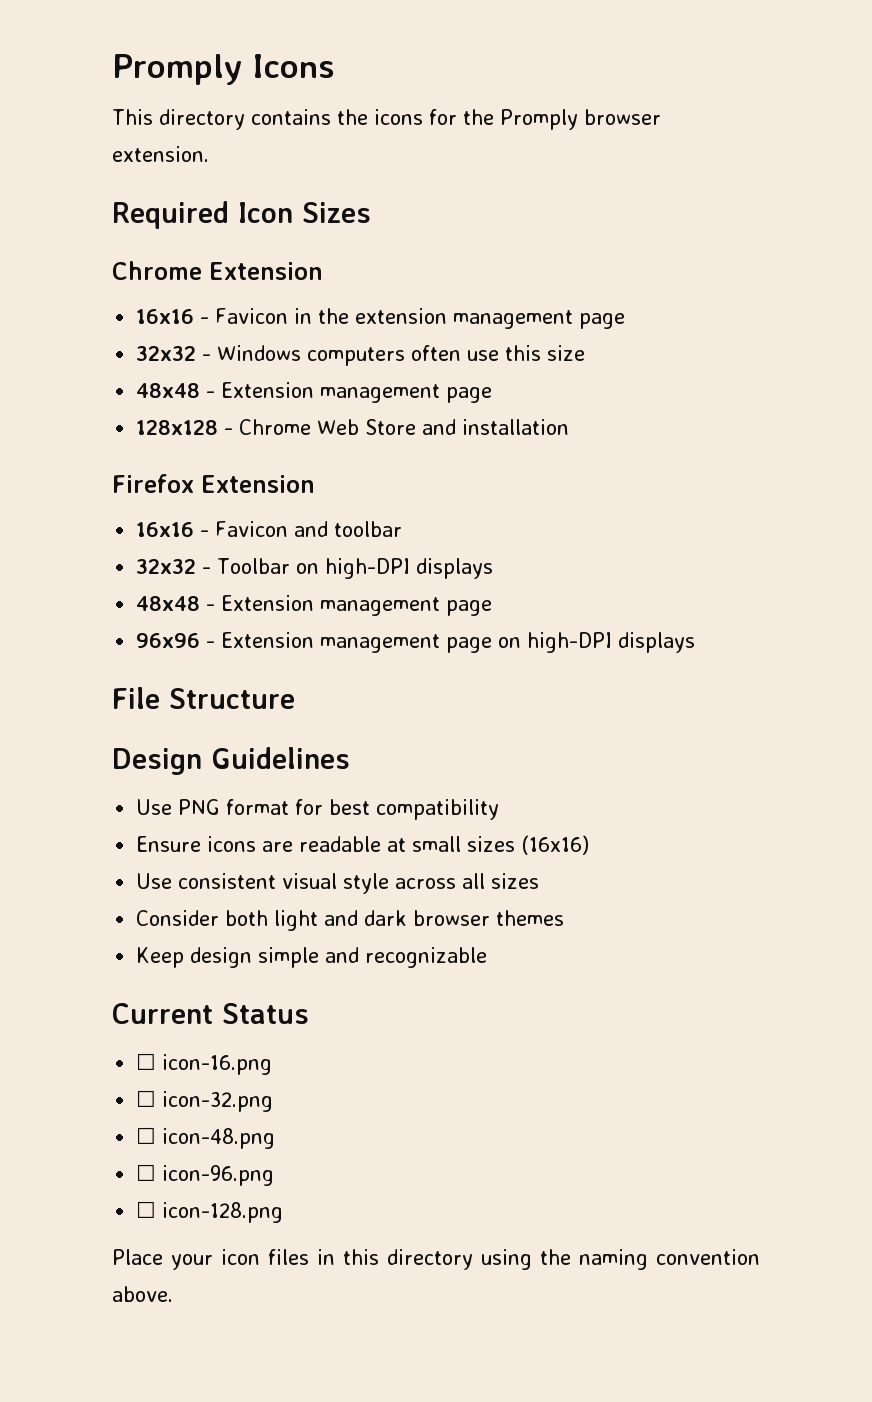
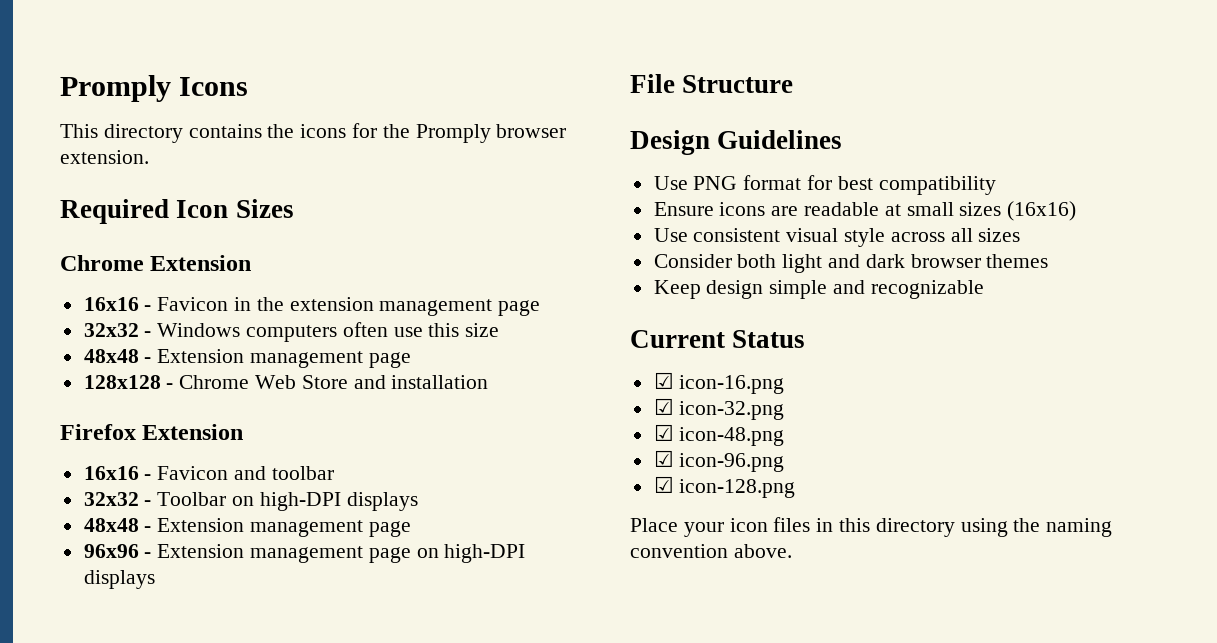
- ☐ icon-16.png
+ ☑ icon-16.png
- ☐ icon-32.png
+ ☑ icon-32.png
- ☐ icon-48.png
+ ☑ icon-48.png
- ☐ icon-96.png
+ ☑ icon-96.png
- ☐ icon-128.png
+ ☑ icon-128.png

